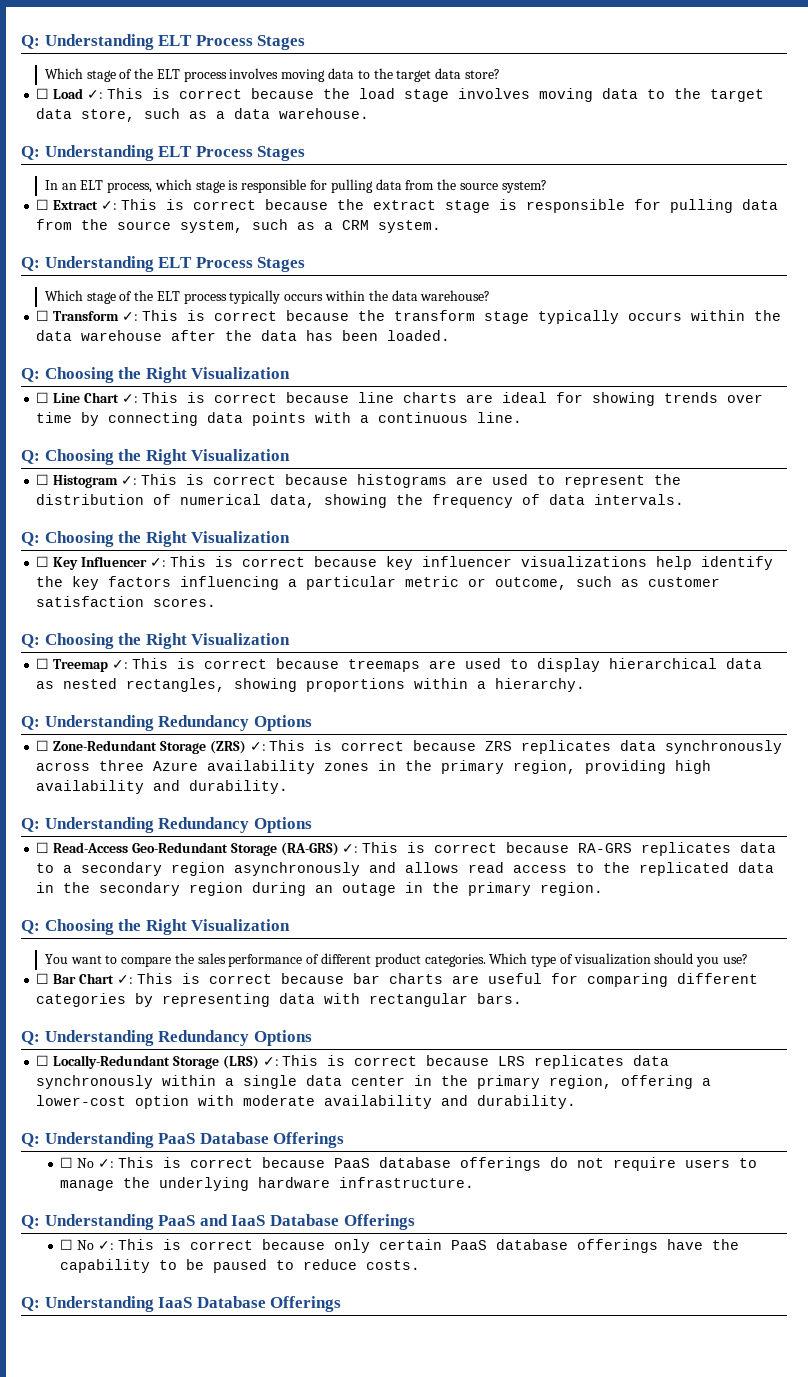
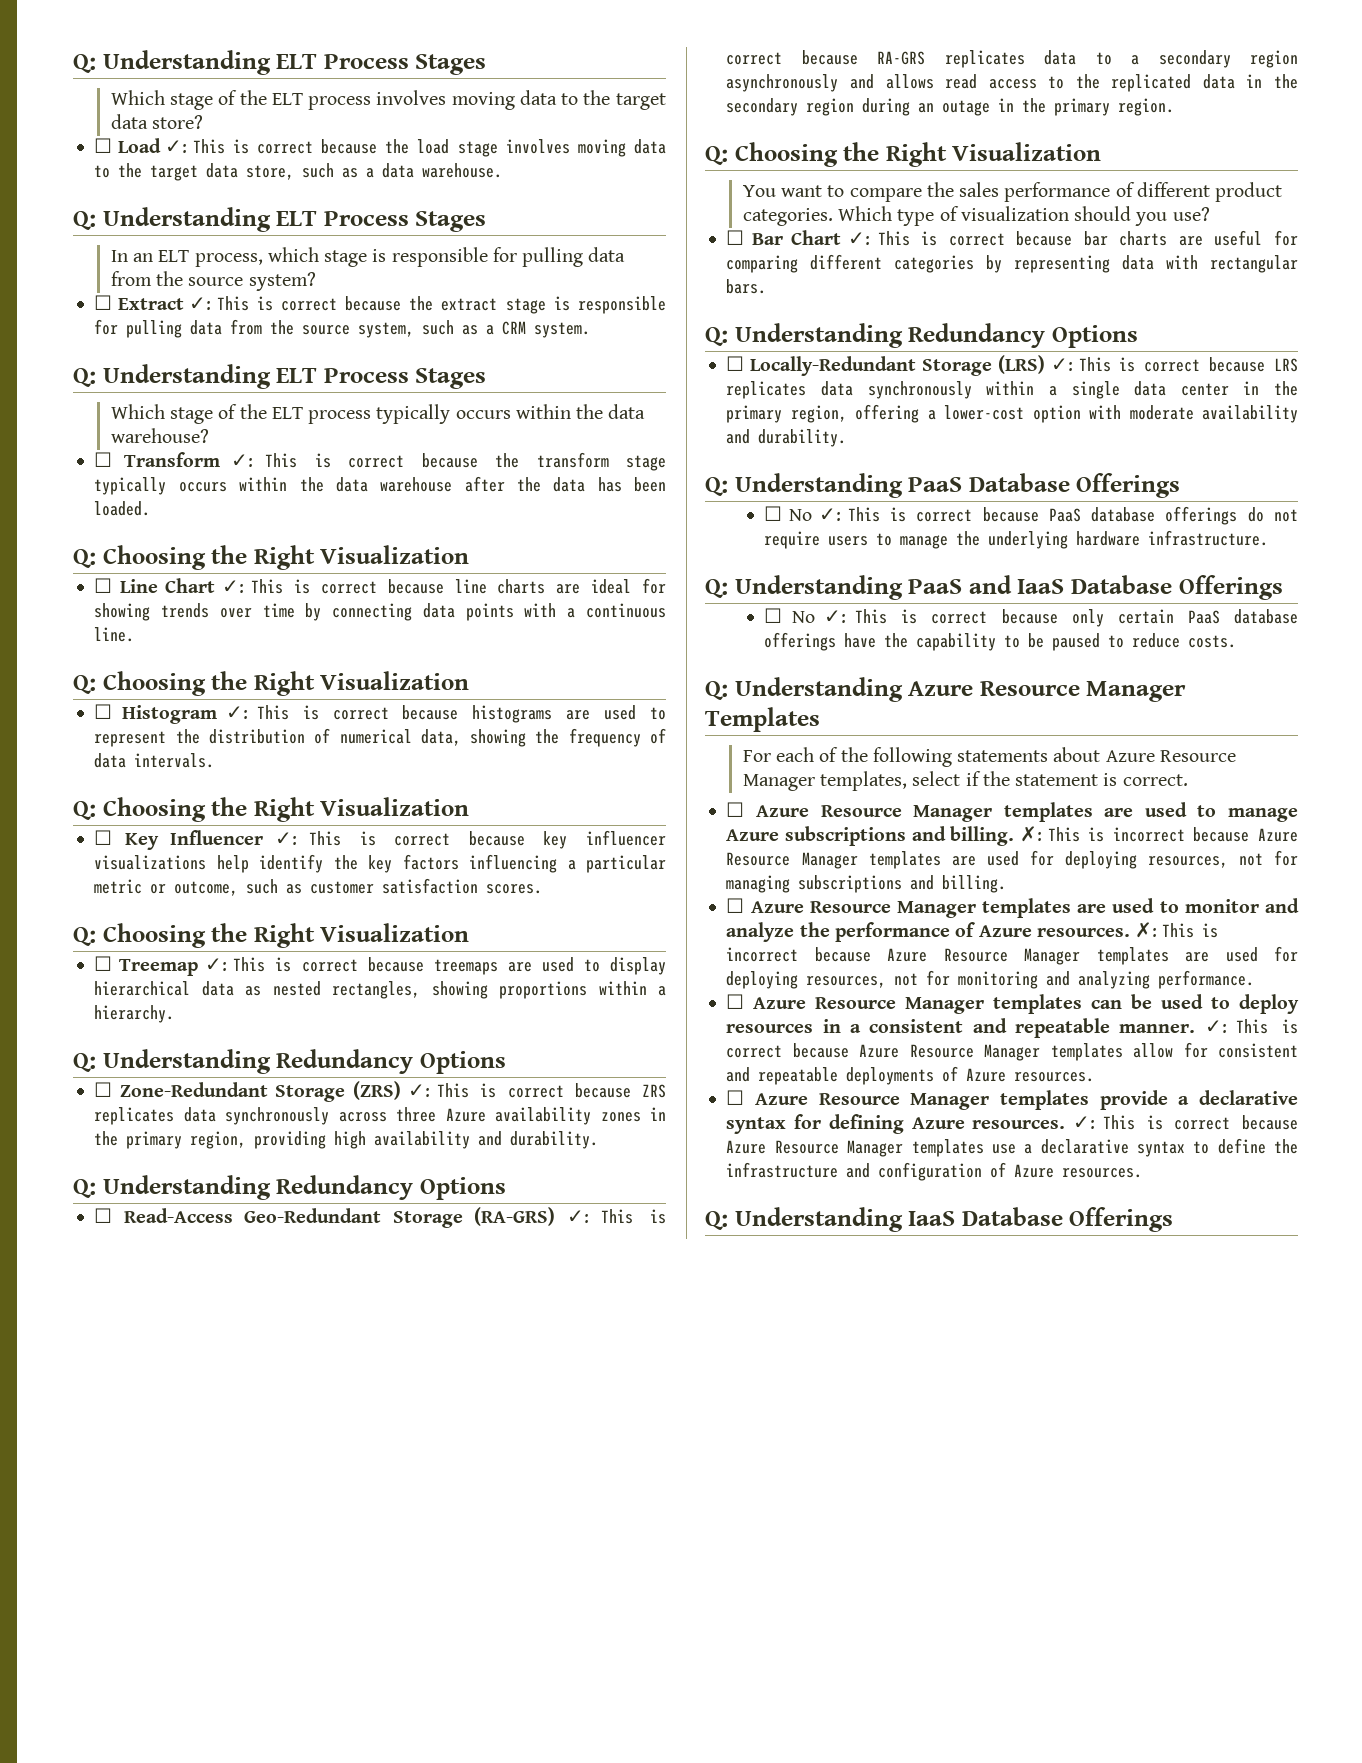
+ Q: Understanding Azure Resource Manager Templates
+ For each of the following statements about Azure Resource Manager templates, select if the statement is correct.
+ ☐ Azure Resource Manager templates are used to manage Azure subscriptions and billing. ✗: This is incorrect because Azure Resource Manager templates are used for deploying resources, not for managing subscriptions and billing.
+ ☐ Azure Resource Manager templates are used to monitor and analyze the performance of Azure resources. ✗: This is incorrect because Azure Resource Manager templates are used for deploying resources, not for monitoring and analyzing performance.
+ ☐ Azure Resource Manager templates can be used to deploy resources in a consistent and repeatable manner. ✓: This is correct because Azure Resource Manager templates allow for consistent and repeatable deployments of Azure resources.
+ ☐ Azure Resource Manager templates provide a declarative syntax for defining Azure resources. ✓: This is correct because Azure Resource Manager templates use a declarative syntax to define the infrastructure and configuration of Azure resources.

